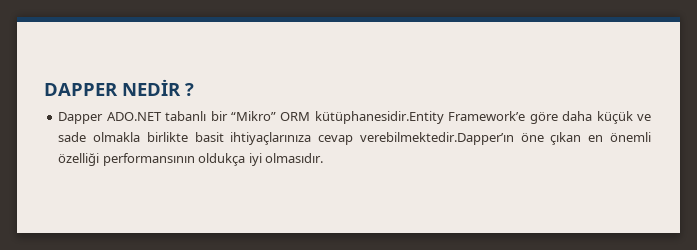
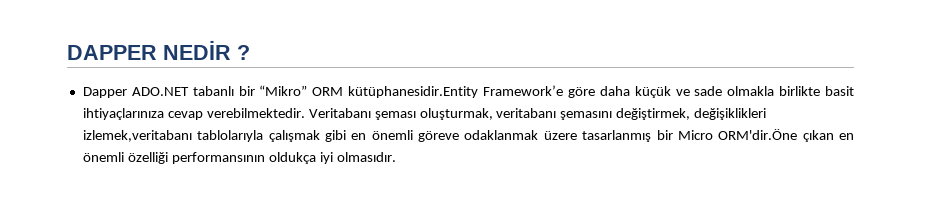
- Dapper ADO.NET tabanlı bir “Mikro” ORM kütüphanesidir.Entity Framework’e göre daha küçük ve sade olmakla birlikte basit ihtiyaçlarınıza cevap verebilmektedir.Dapper’ın öne çıkan en önemli özelliği performansının oldukça iyi olmasıdır.
+ Dapper ADO.NET tabanlı bir “Mikro” ORM kütüphanesidir.Entity Framework’e göre daha küçük ve sade olmakla birlikte basit ihtiyaçlarınıza cevap verebilmektedir. Veritabanı şeması oluşturmak, veritabanı şemasını değiştirmek, değişiklikleri izlemek,veritabanı tablolarıyla çalışmak gibi en önemli göreve odaklanmak üzere tasarlanmış bir Micro ORM'dir.Öne çıkan en önemli özelliği performansının oldukça iyi olmasıdır.

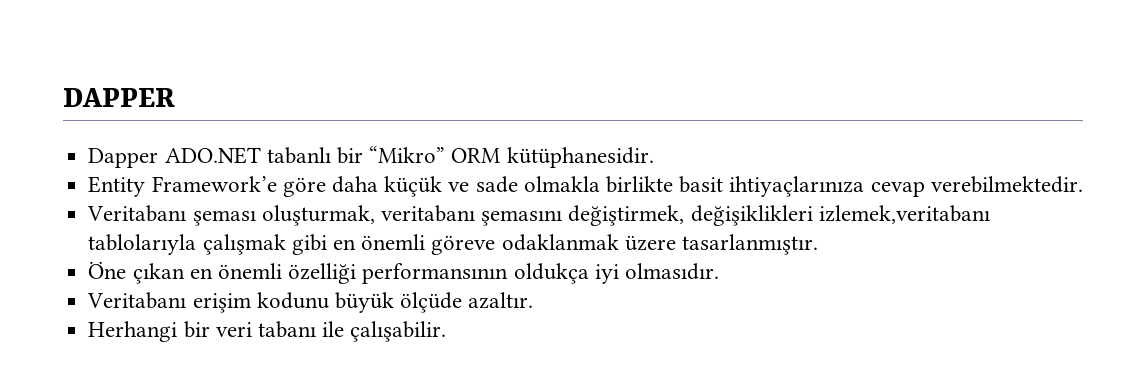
- DAPPER NEDİR ?
+ DAPPER
- Dapper ADO.NET tabanlı bir “Mikro” ORM kütüphanesidir.Entity Framework’e göre daha küçük ve sade olmakla birlikte basit ihtiyaçlarınıza cevap verebilmektedir. Veritabanı şeması oluşturmak, veritabanı şemasını değiştirmek, değişiklikleri izlemek,veritabanı tablolarıyla çalışmak gibi en önemli göreve odaklanmak üzere tasarlanmış bir Micro ORM'dir.Öne çıkan en önemli özelliği performansının oldukça iyi olmasıdır.
+ Dapper ADO.NET tabanlı bir “Mikro” ORM kütüphanesidir.
+ Entity Framework’e göre daha küçük ve sade olmakla birlikte basit ihtiyaçlarınıza cevap verebilmektedir.
+ Veritabanı şeması oluşturmak, veritabanı şemasını değiştirmek, değişiklikleri izlemek,veritabanı tablolarıyla çalışmak gibi en önemli göreve odaklanmak üzere tasarlanmıştır.
+ Öne çıkan en önemli özelliği performansının oldukça iyi olmasıdır.
+ Veritabanı erişim kodunu büyük ölçüde azaltır.
+ Herhangi bir veri tabanı ile çalışabilir.

